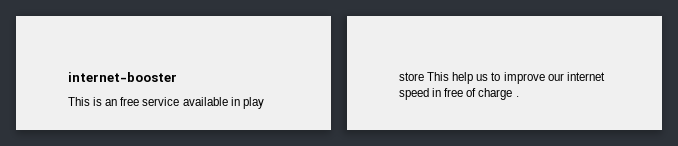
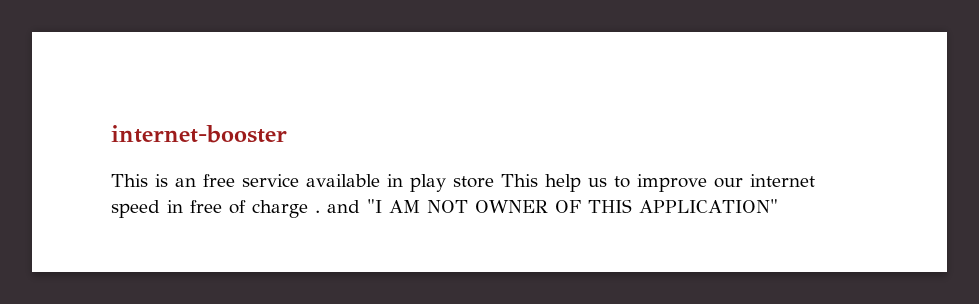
- This is an free service available in play store This help us to improve our internet speed in free of charge .
+ This is an free service available in play store This help us to improve our internet speed in free of charge . and "I AM NOT OWNER OF THIS APPLICATION"

